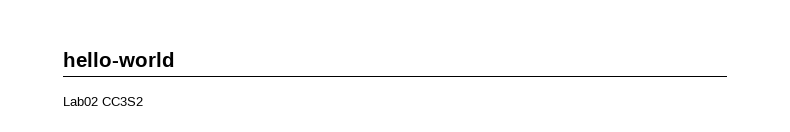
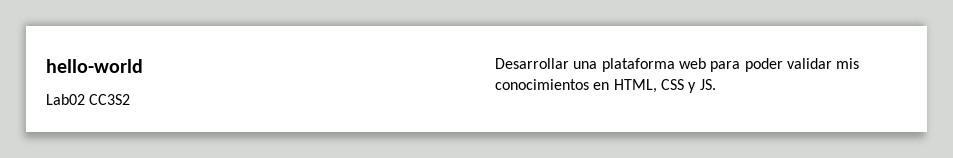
+ Desarrollar una plataforma web para poder validar mis conocimientos en HTML, CSS y JS.

